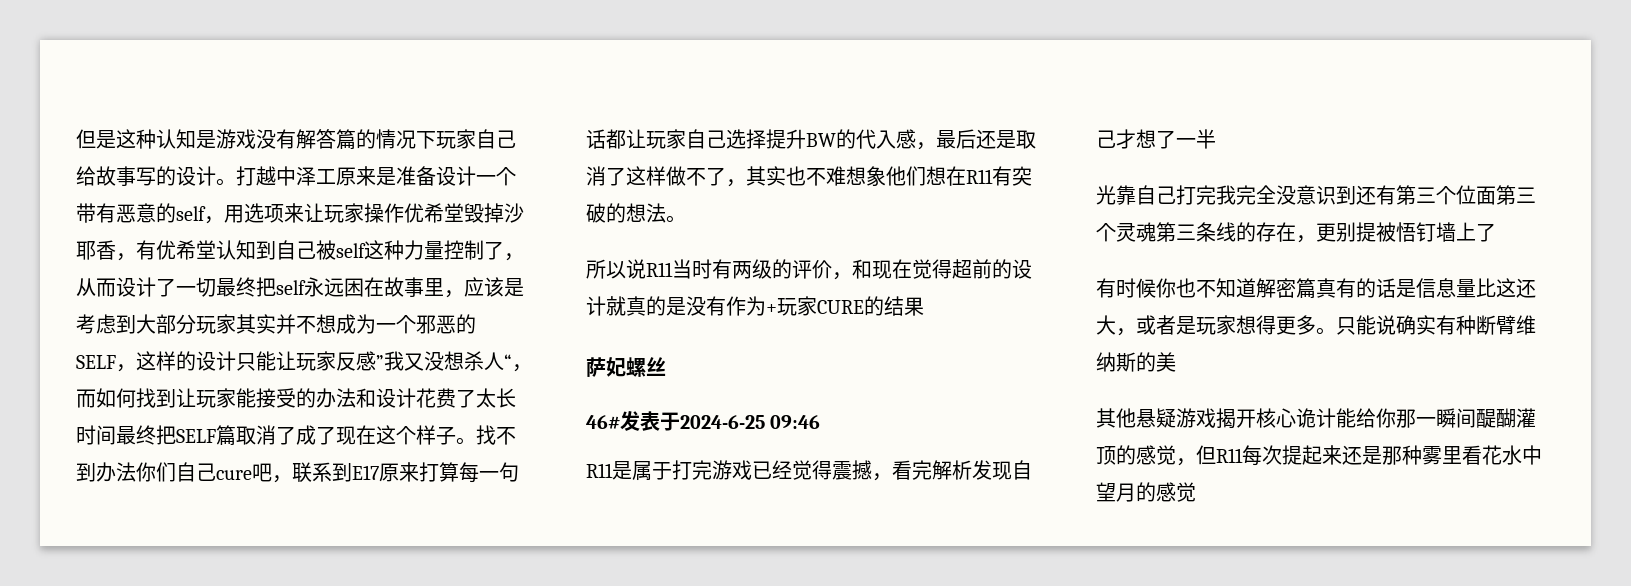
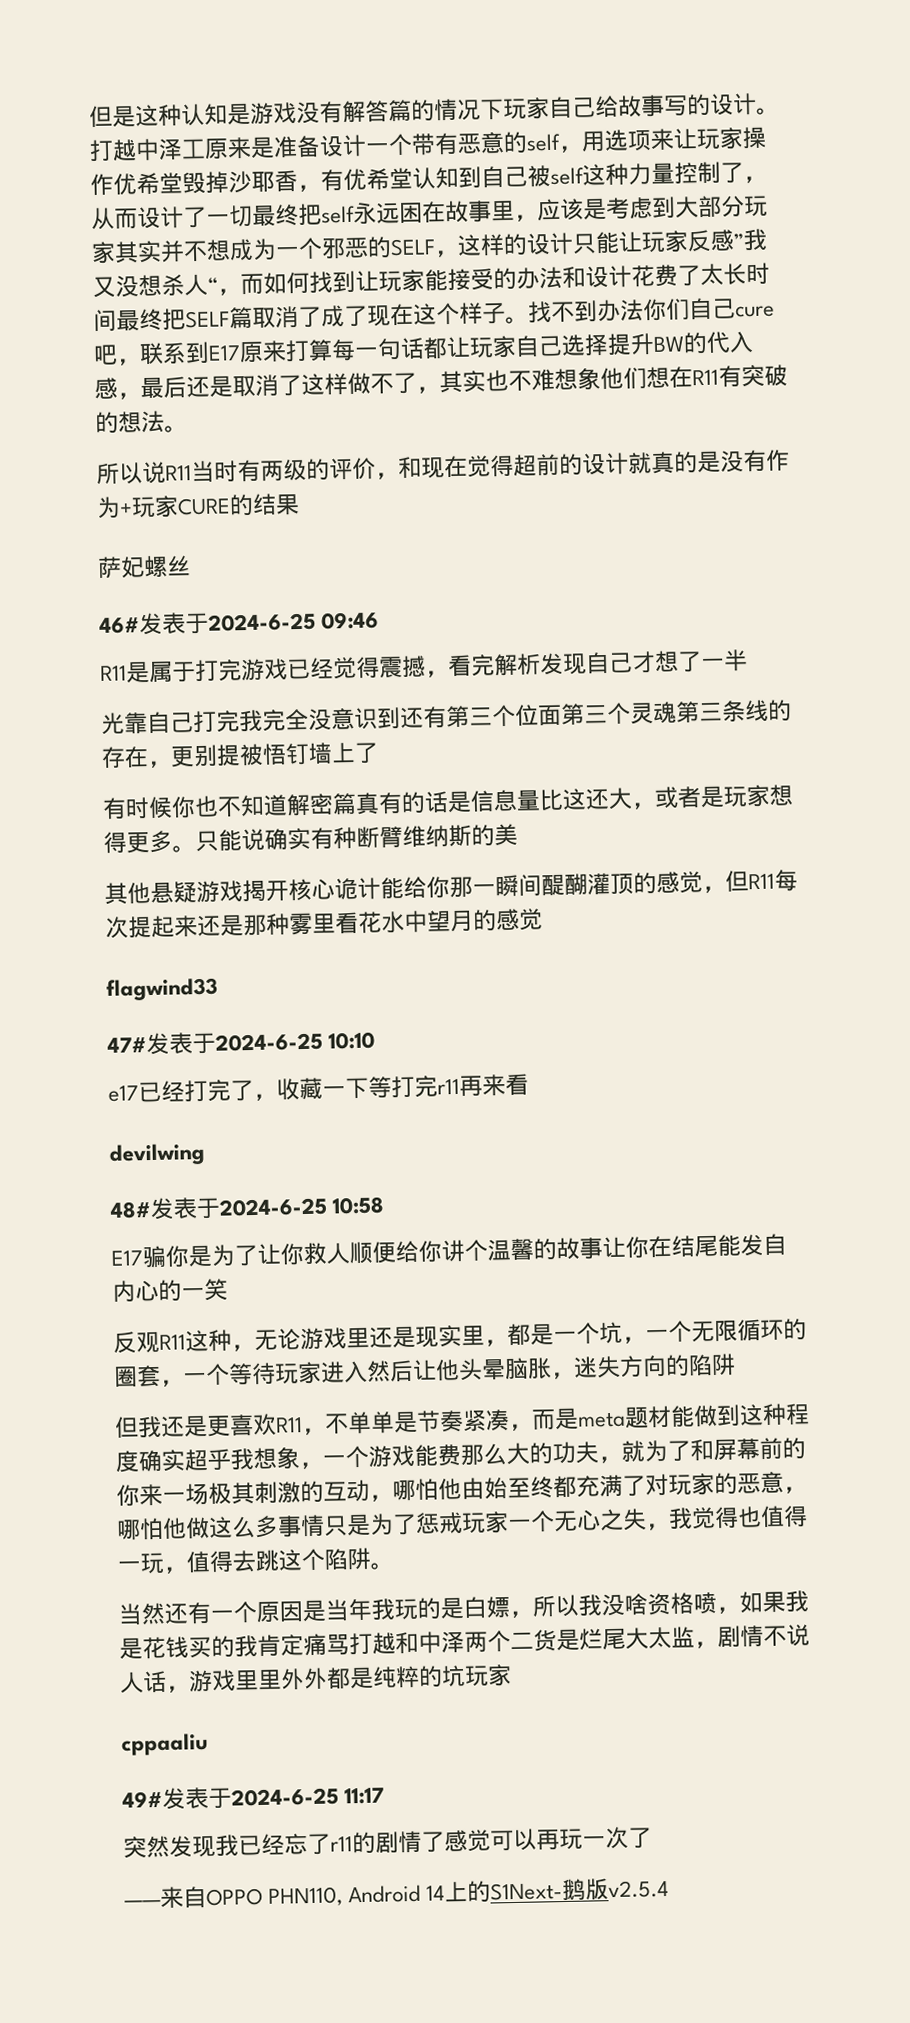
+ flagwind33
+ 47#发表于2024-6-25 10:10
+ e17已经打完了，收藏一下等打完r11再来看
+ devilwing
+ 48#发表于2024-6-25 10:58
+ E17骗你是为了让你救人顺便给你讲个温馨的故事让你在结尾能发自内心的一笑
+ 反观R11这种，无论游戏里还是现实里，都是一个坑，一个无限循环的圈套，一个等待玩家进入然后让他头晕脑胀，迷失方向的陷阱
+ 但我还是更喜欢R11，不单单是节奏紧凑，而是meta题材能做到这种程度确实超乎我想象，一个游戏能费那么大的功夫，就为了和屏幕前的你来一场极其刺激的互动，哪怕他由始至终都充满了对玩家的恶意，哪怕他做这么多事情只是为了惩戒玩家一个无心之失，我觉得也值得一玩，值得去跳这个陷阱。
+ 当然还有一个原因是当年我玩的是白嫖，所以我没啥资格喷，如果我是花钱买的我肯定痛骂打越和中泽两个二货是烂尾大太监，剧情不说人话，游戏里里外外都是纯粹的坑玩家
+ cppaaliu
+ 49#发表于2024-6-25 11:17
+ 突然发现我已经忘了r11的剧情了感觉可以再玩一次了
+ ——来自OPPO PHN110, Android 14上的S1Next-鹅版v2.5.4

